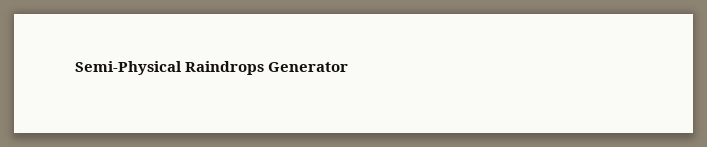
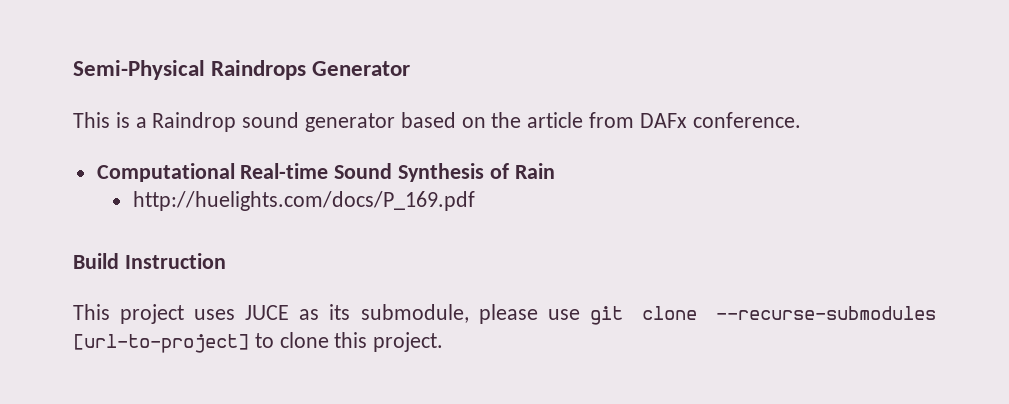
+ This is a Raindrop sound generator based on the article from DAFx conference.
+ Computational Real-time Sound Synthesis of Rain
+ http://huelights.com/docs/P_169.pdf
+ Build Instruction
+ This project uses JUCE as its submodule, please use git clone --recurse-submodules [url-to-project] to clone this project.

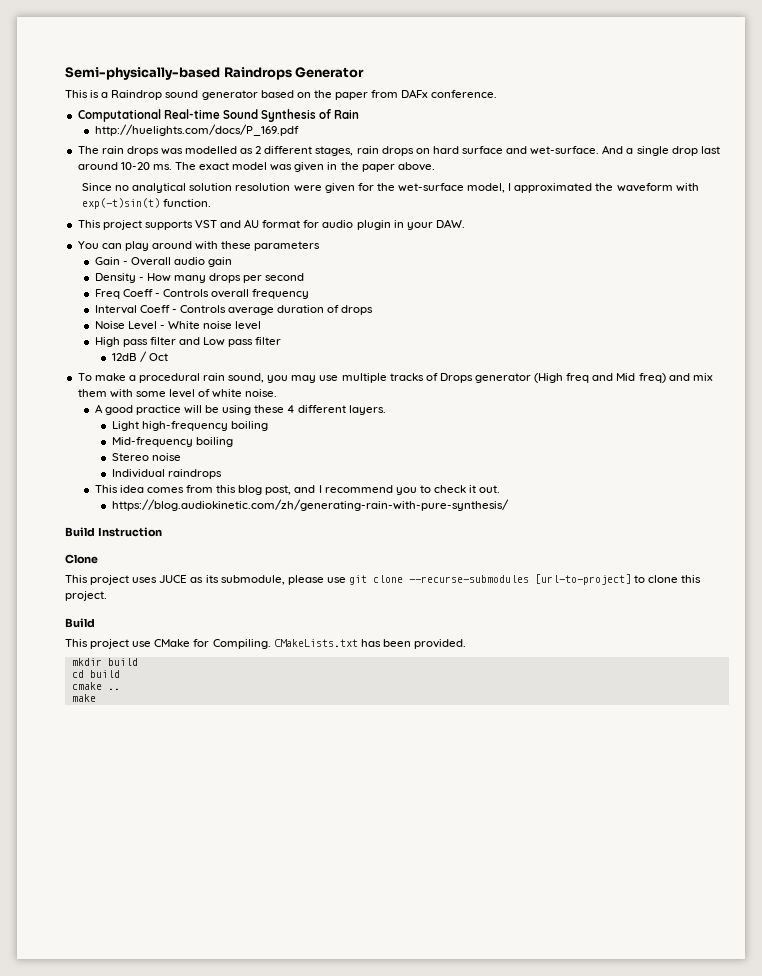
- Semi-Physical Raindrops Generator
+ Semi-physically-based Raindrops Generator
- This is a Raindrop sound generator based on the article from DAFx conference.
+ This is a Raindrop sound generator based on the paper from DAFx conference.
+ The rain drops was modelled as 2 different stages, rain drops on hard surface and wet-surface. And a single drop last around 10-20 ms. The exact model was given in the paper above.
+ Since no analytical solution resolution were given for the wet-surface model, I approximated the waveform with exp(-t)sin(t) function.
+ This project supports VST and AU format for audio plugin in your DAW.
+ You can play around with these parameters
+ Gain - Overall audio gain
+ Density - How many drops per second
+ Freq Coeff - Controls overall frequency
+ Interval Coeff - Controls average duration of drops
+ Noise Level - White noise level
+ High pass filter and Low pass filter
+ 12dB / Oct
+ To make a procedural rain sound, you may use multiple tracks of Drops generator (High freq and Mid freq) and mix them with some level of white noise.
+ A good practice will be using these 4 different layers.
+ Light high-frequency boiling
+ Mid-frequency boiling
+ Stereo noise
+ Individual raindrops
+ This idea comes from this blog post, and I recommend you to check it out.
+ https://blog.audiokinetic.com/zh/generating-rain-with-pure-synthesis/
+ Clone
  This project uses JUCE as its submodule, please use git clone --recurse-submodules [url-to-project] to clone this project.
+ Build
+ This project use CMake for Compiling. CMakeLists.txt has been provided.
+ mkdir build
+ cd build
+ cmake ..
+ make

